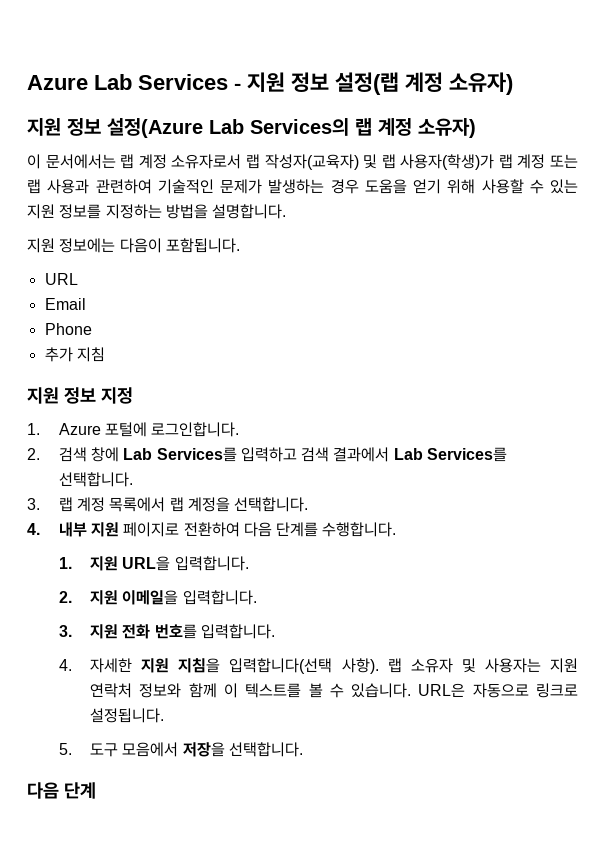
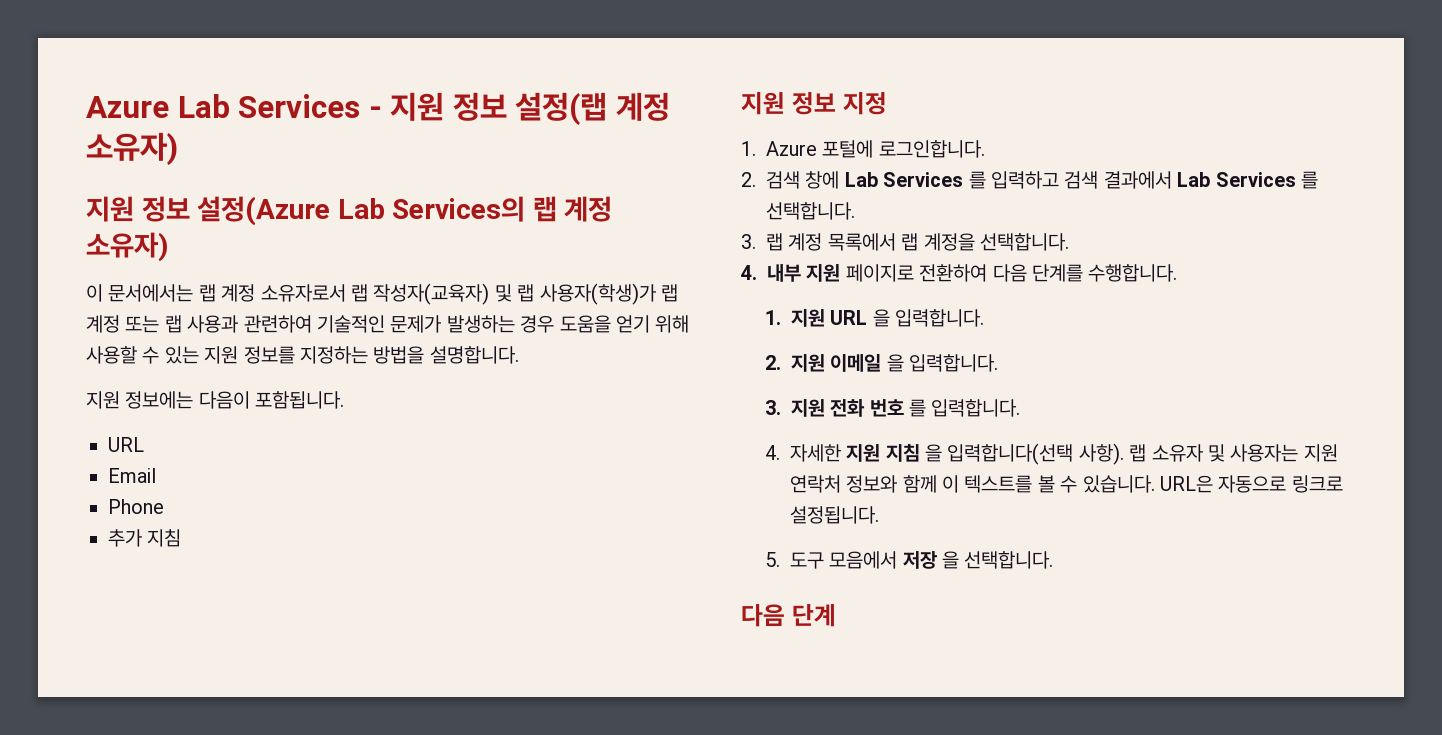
- 2. 검색 창에 Lab Services를 입력하고 검색 결과에서 Lab Services를 선택합니다.
+ 2. 검색 창에 Lab Services 를 입력하고 검색 결과에서 Lab Services 를 선택합니다.
- 1. 지원 URL을 입력합니다.
+ 1. 지원 URL 을 입력합니다.
- 2. 지원 이메일을 입력합니다.
+ 2. 지원 이메일 을 입력합니다.
- 3. 지원 전화 번호를 입력합니다.
+ 3. 지원 전화 번호 를 입력합니다.
- 4. 자세한 지원 지침을 입력합니다(선택 사항).
+ 4. 자세한 지원 지침 을 입력합니다(선택 사항).
- 5. 도구 모음에서 저장을 선택합니다.
+ 5. 도구 모음에서 저장 을 선택합니다.

